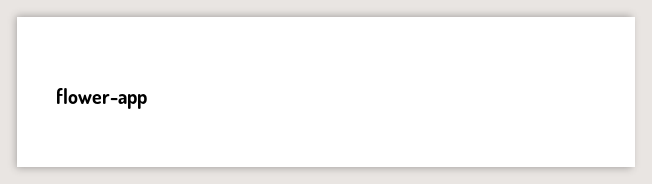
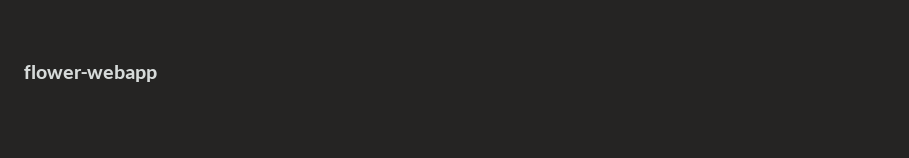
- flower-app
+ flower-webapp

